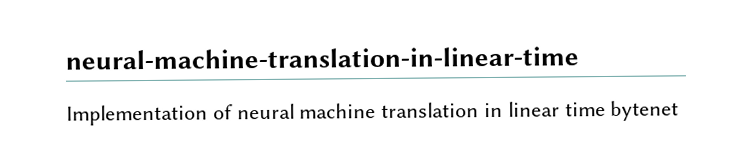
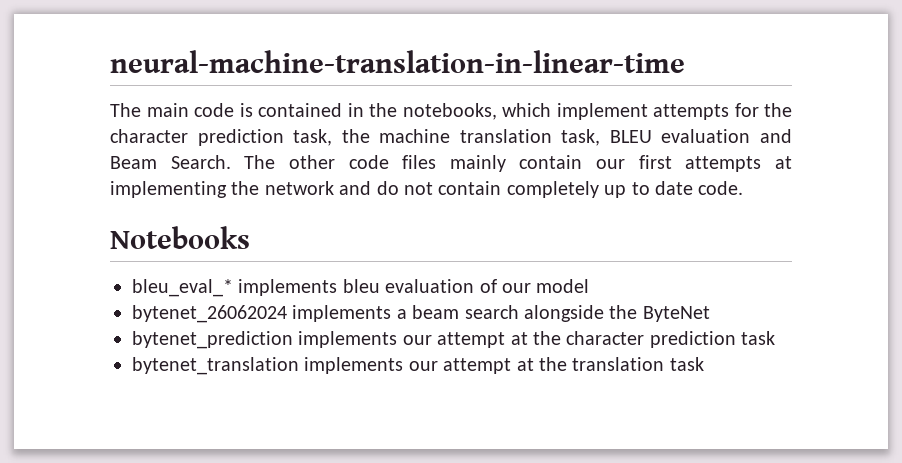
- Implementation of neural machine translation in linear time bytenet
+ The main code is contained in the notebooks, which implement attempts for the character prediction task, the machine translation task, BLEU evaluation and Beam Search. The other code files mainly contain our first attempts at implementing the network and do not contain completely up to date code.
+ Notebooks
+ bleu_eval_* implements bleu evaluation of our model
+ bytenet_26062024 implements a beam search alongside the ByteNet
+ bytenet_prediction implements our attempt at the character prediction task
+ bytenet_translation implements our attempt at the translation task

